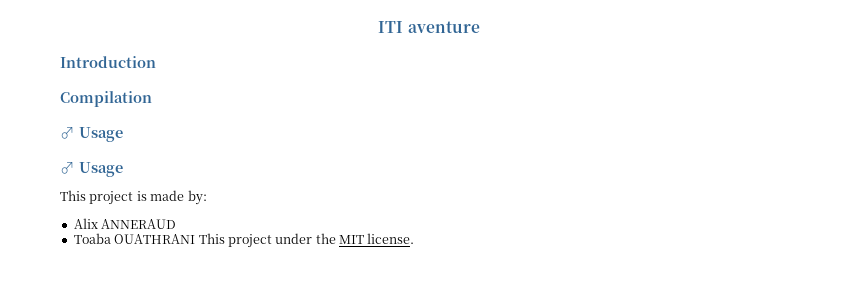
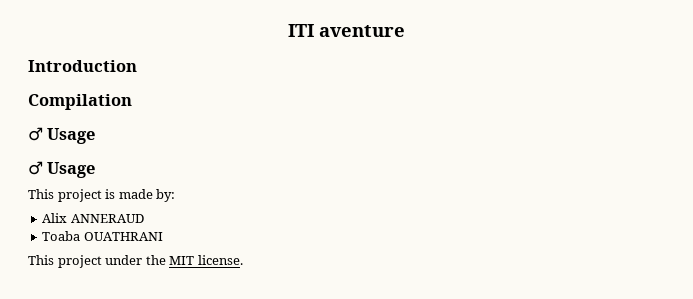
- Toaba OUATHRANI This project under the MIT license.
+ Toaba OUATHRANI
+ This project under the MIT license.

